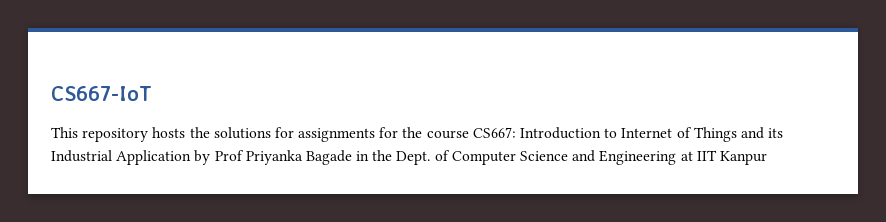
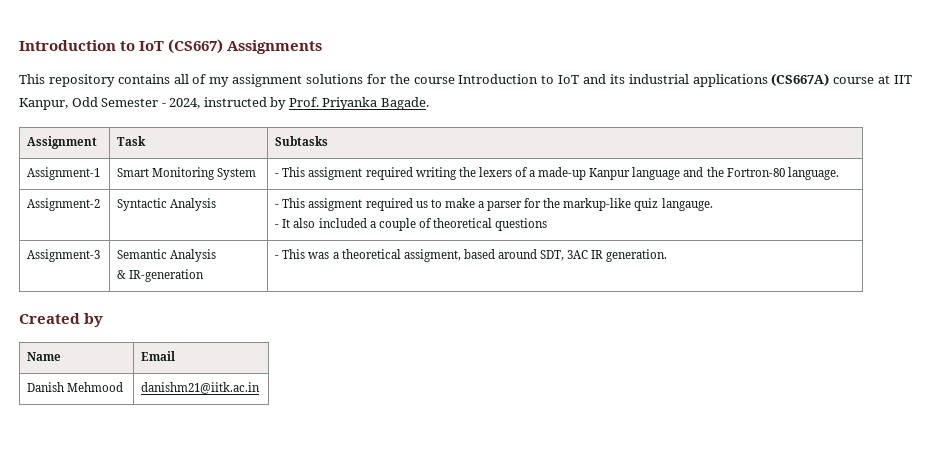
- CS667-IoT
- This repository hosts the solutions for assignments for the course CS667: Introduction to Internet of Things and its Industrial Application by Prof Priyanka Bagade in the Dept. of Computer Science and Engineering at IIT Kanpur
+ Introduction to IoT (CS667) Assignments
+ This repository contains all of my assignment solutions for the course Introduction to IoT and its industrial applications (CS667A) course at IIT Kanpur, Odd Semester - 2024, instructed by Prof. Priyanka Bagade.
+ Assignment | Task | Subtasks
+ Assignment-1 | Smart Monitoring System | - This assigment required writing the lexers of a made-up Kanpur language and the Fortron-80 language.
+ Assignment-2 | Syntactic Analysis | - This assigment required us to make a parser for the markup-like quiz langauge.
+ - It also included a couple of theoretical questions
+ Assignment-3 | Semantic Analysis
+ & IR-generation | - This was a theoretical assigment, based around SDT, 3AC IR generation.
+ Created by
+ Name | Email
+ Danish Mehmood | danishm21@iitk.ac.in

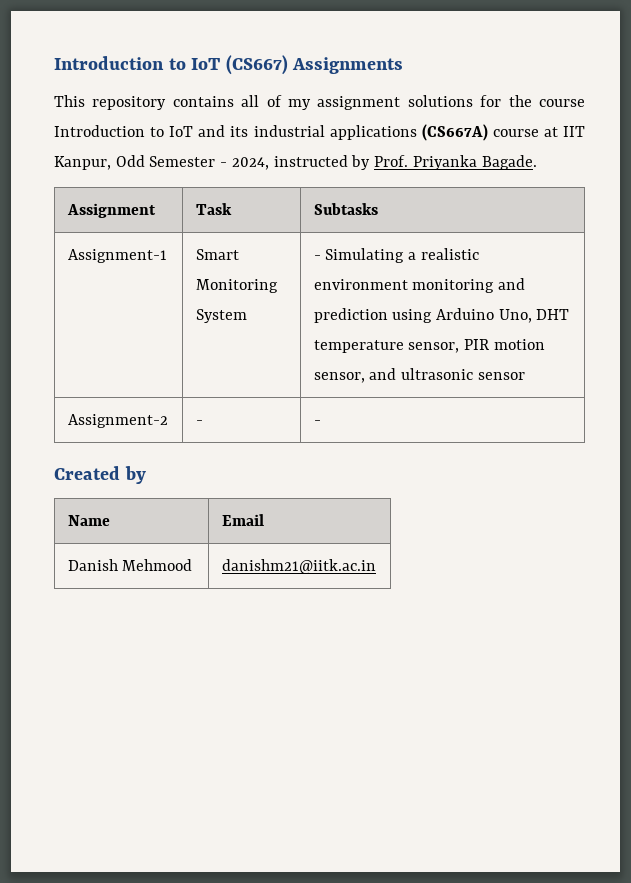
- Assignment-1 | Smart Monitoring System | - This assigment required writing the lexers of a made-up Kanpur language and the Fortron-80 language.
+ Assignment-1 | Smart Monitoring System | - Simulating a realistic environment monitoring and prediction using Arduino Uno, DHT temperature sensor, PIR motion sensor, and ultrasonic sensor
- Assignment-2 | Syntactic Analysis | - This assigment required us to make a parser for the markup-like quiz langauge.
- - It also included a couple of theoretical questions
- Assignment-3 | Semantic Analysis
- & IR-generation | - This was a theoretical assigment, based around SDT, 3AC IR generation.
+ Assignment-2 | - | -

